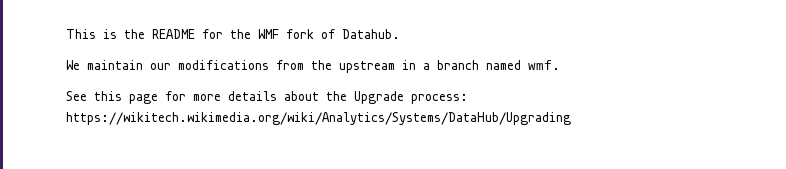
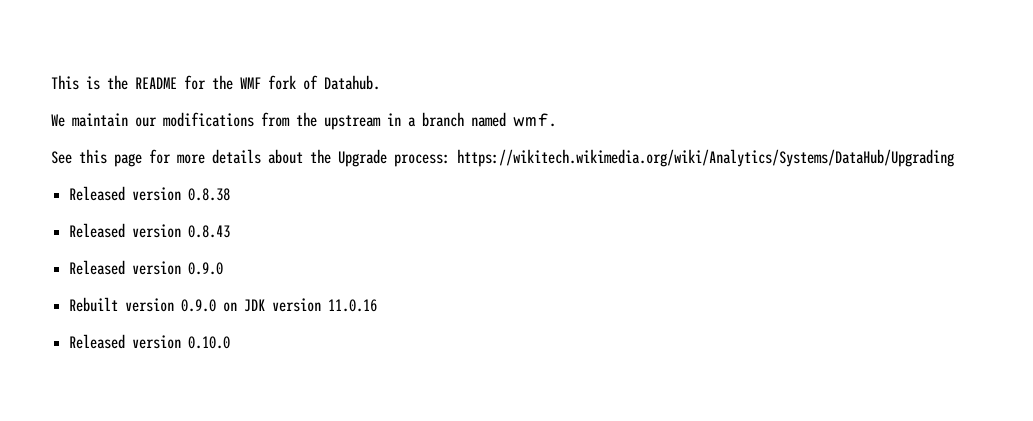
+ Released version 0.8.38
+ Released version 0.8.43
+ Released version 0.9.0
+ Rebuilt version 0.9.0 on JDK version 11.0.16
+ Released version 0.10.0

